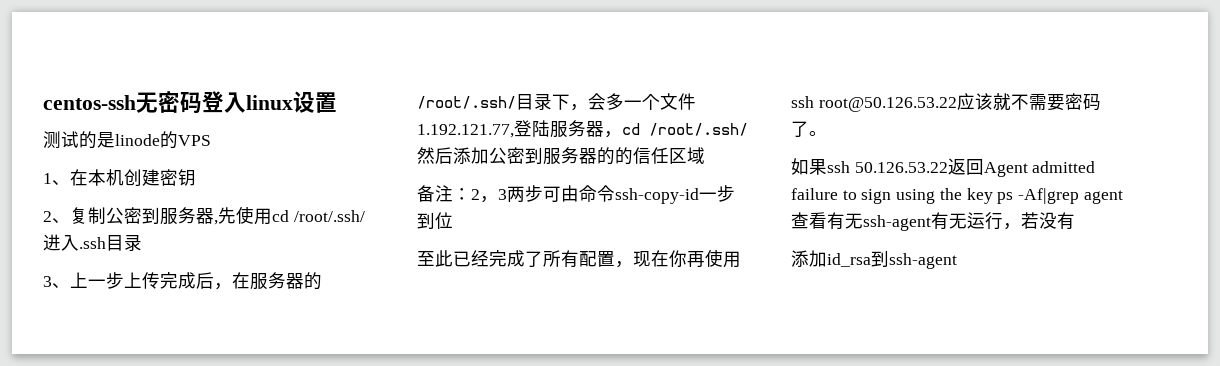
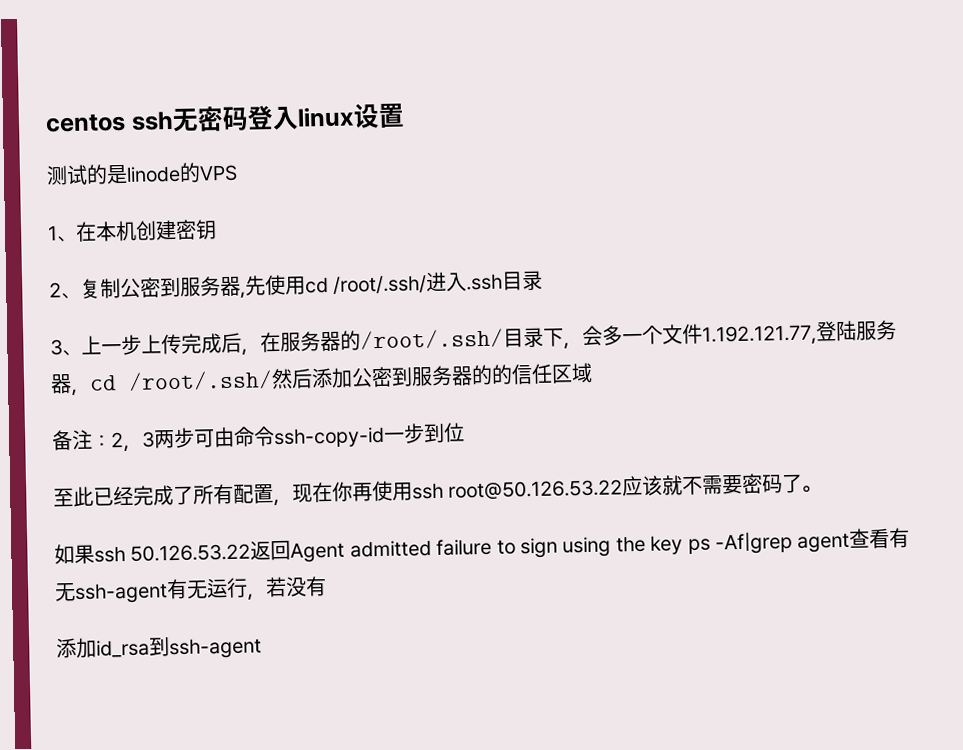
- centos-ssh无密码登入linux设置
+ centos ssh无密码登入linux设置

